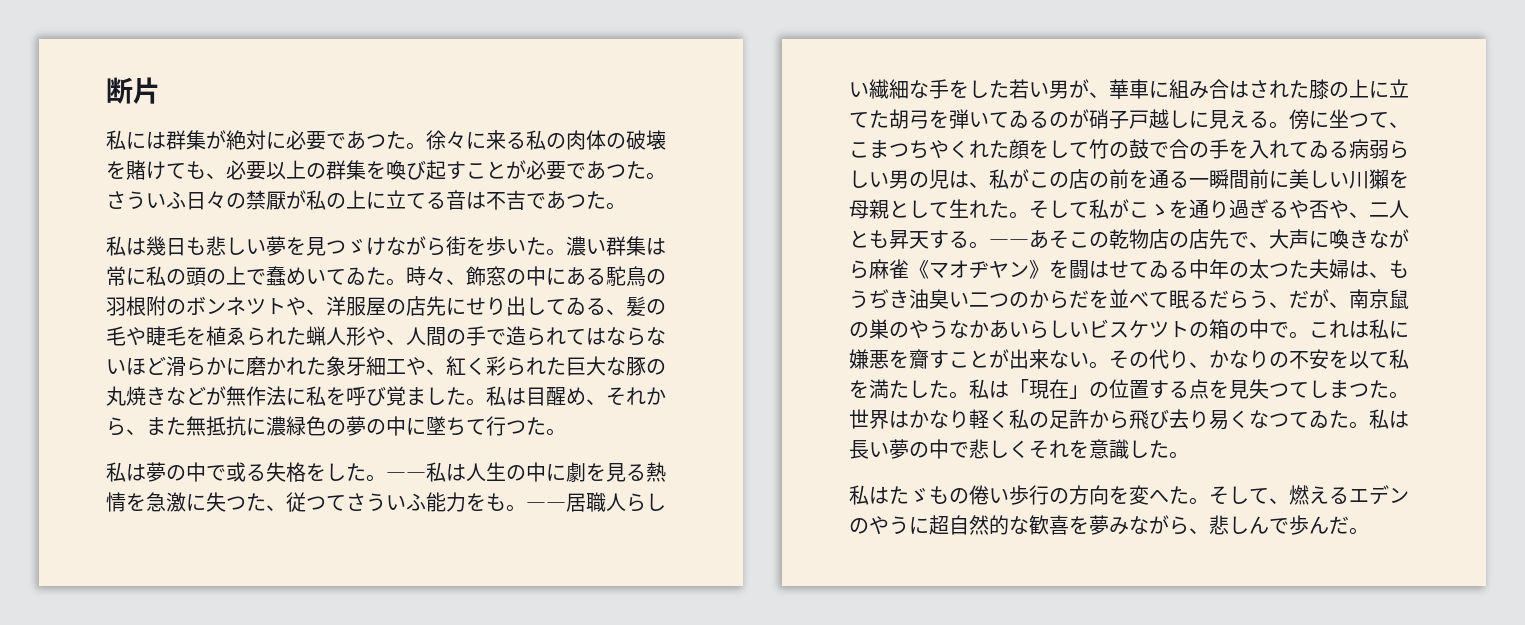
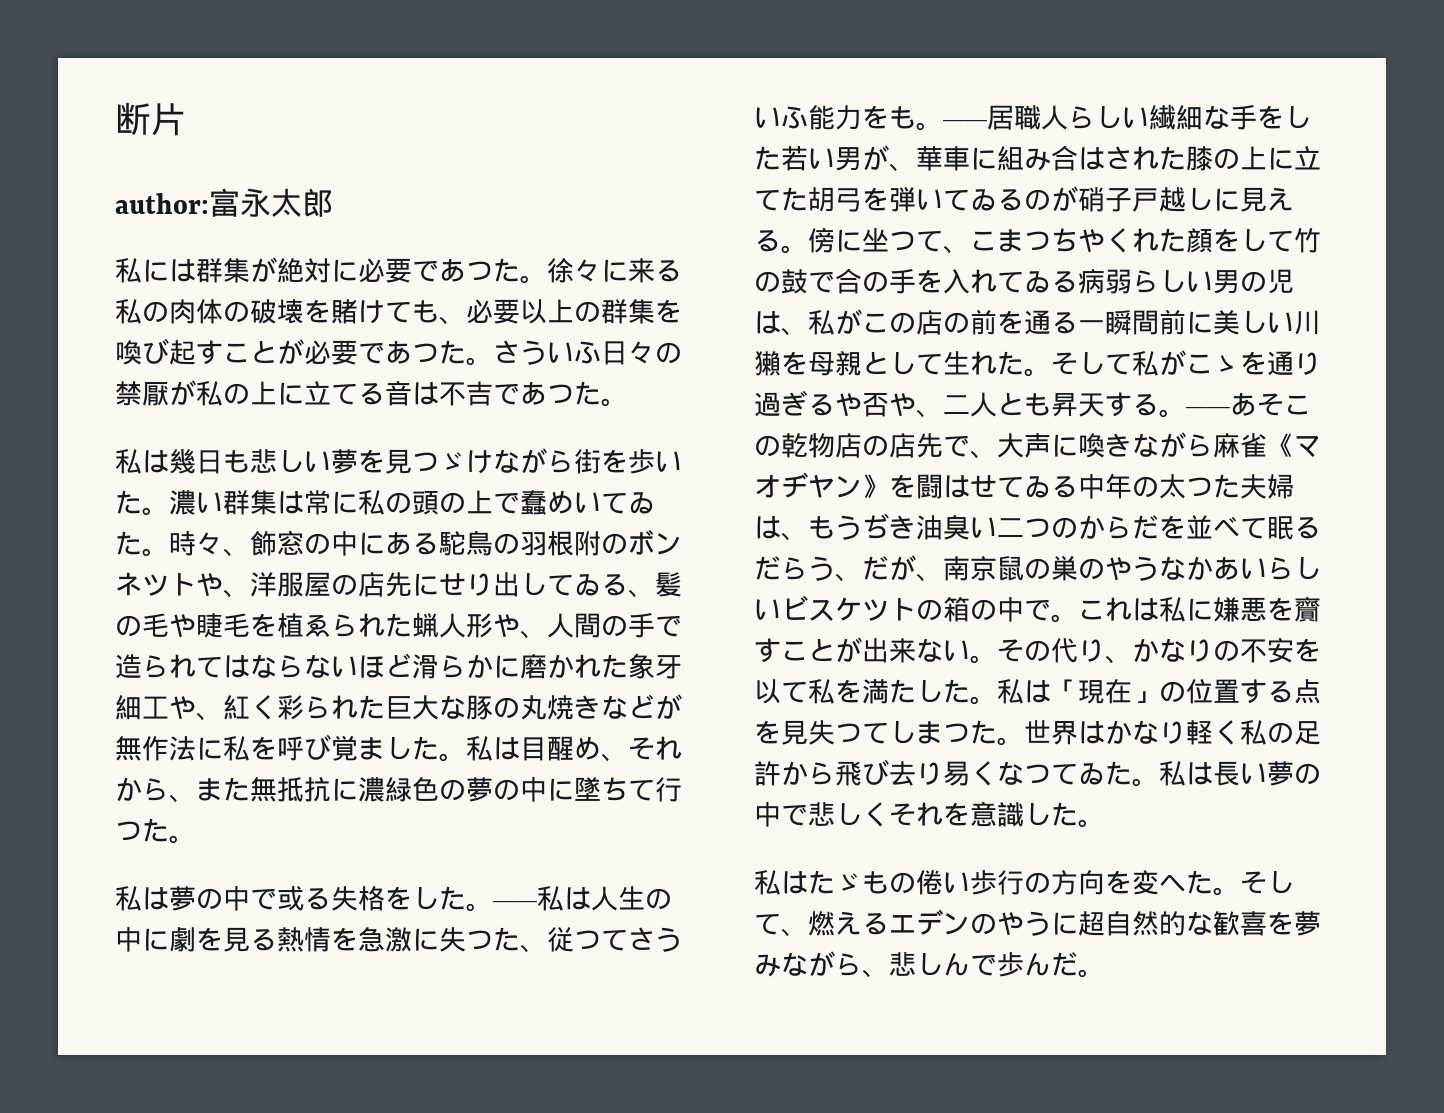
+ author:富永太郎

